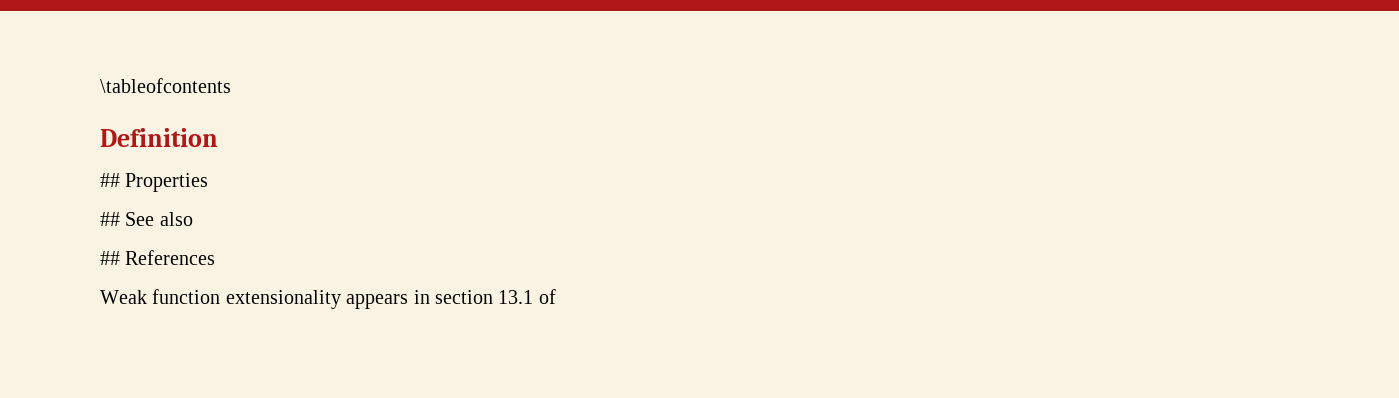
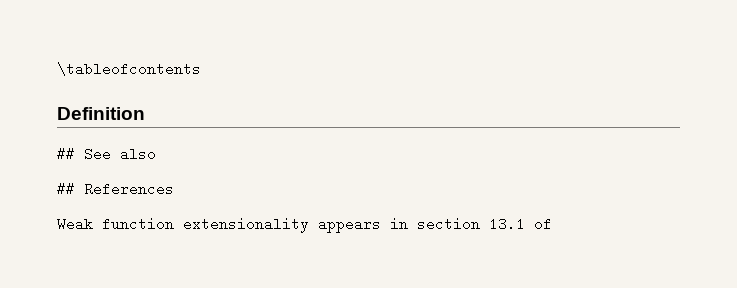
- ## Properties

